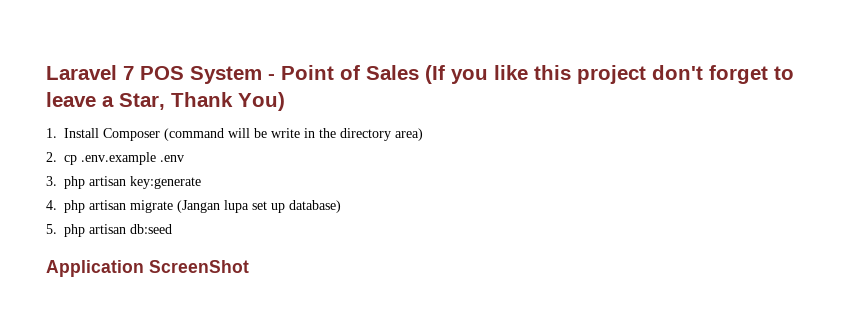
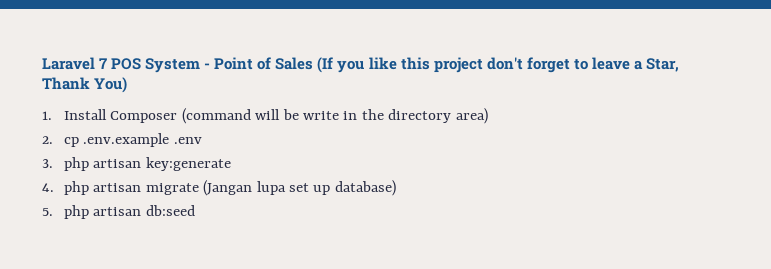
- Application ScreenShot

